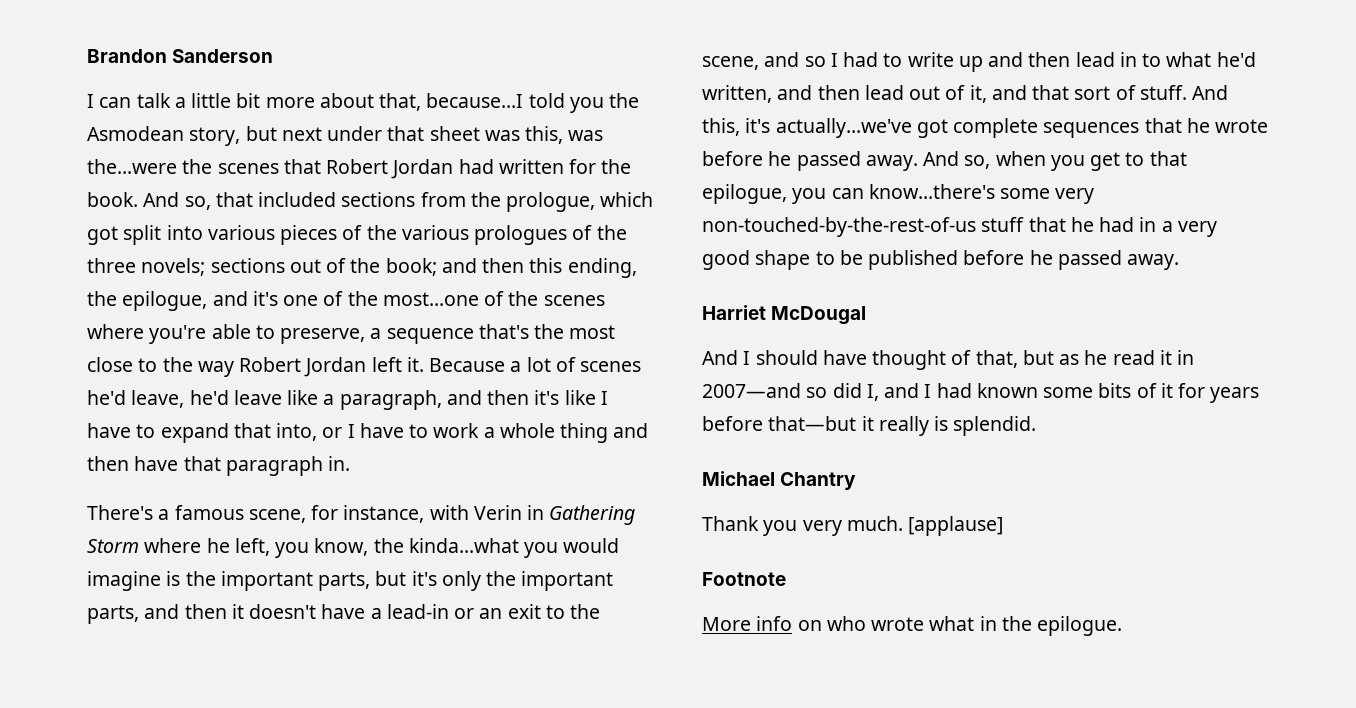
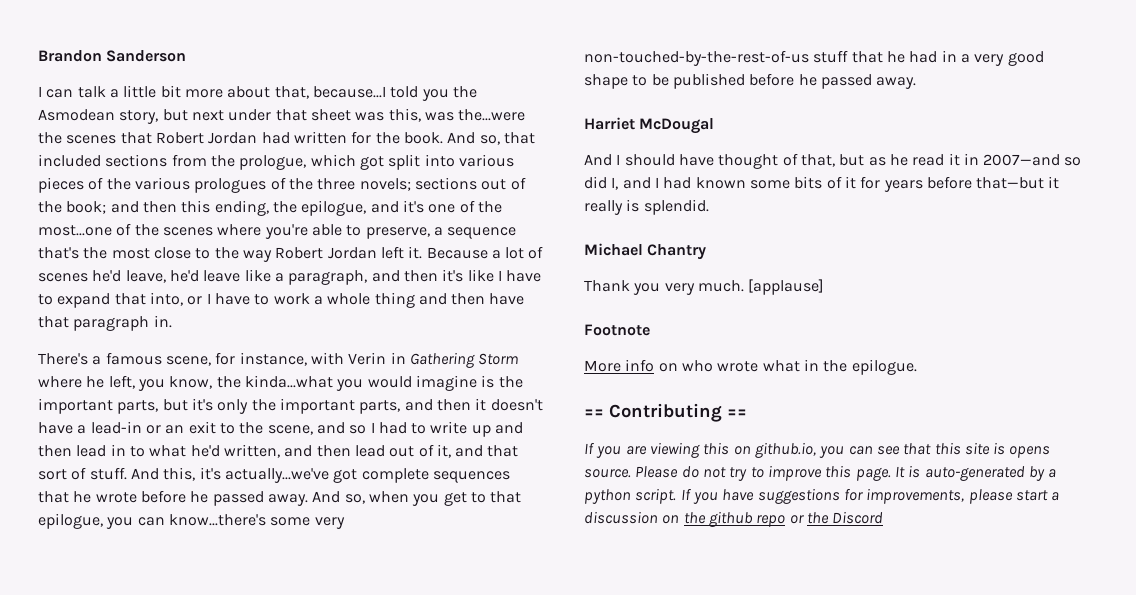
+ == Contributing ==
+ If you are viewing this on github.io, you can see that this site is opens source. Please do not try to improve this page. It is auto-generated by a python script. If you have suggestions for improvements, please start a discussion on the github repo or the Discord

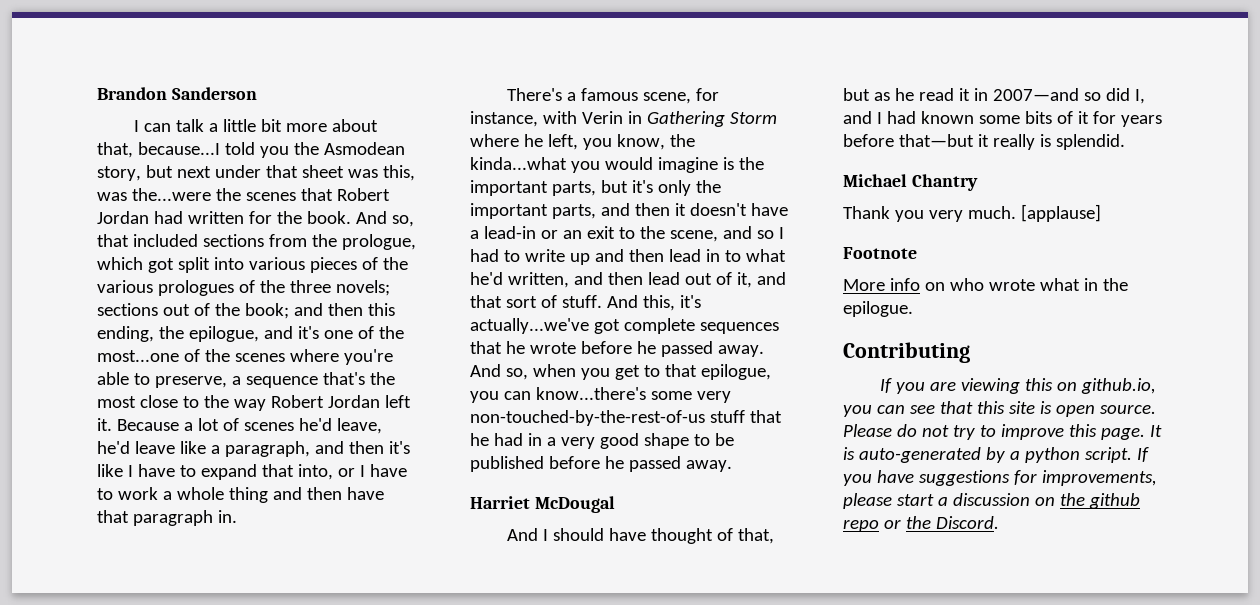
- == Contributing ==
+ Contributing
- If you are viewing this on github.io, you can see that this site is opens source.
+ If you are viewing this on github.io, you can see that this site is open source.
- If you have suggestions for improvements, please start a discussion on the github repo or the Discord
+ If you have suggestions for improvements, please start a discussion on the github repo or the Discord.

